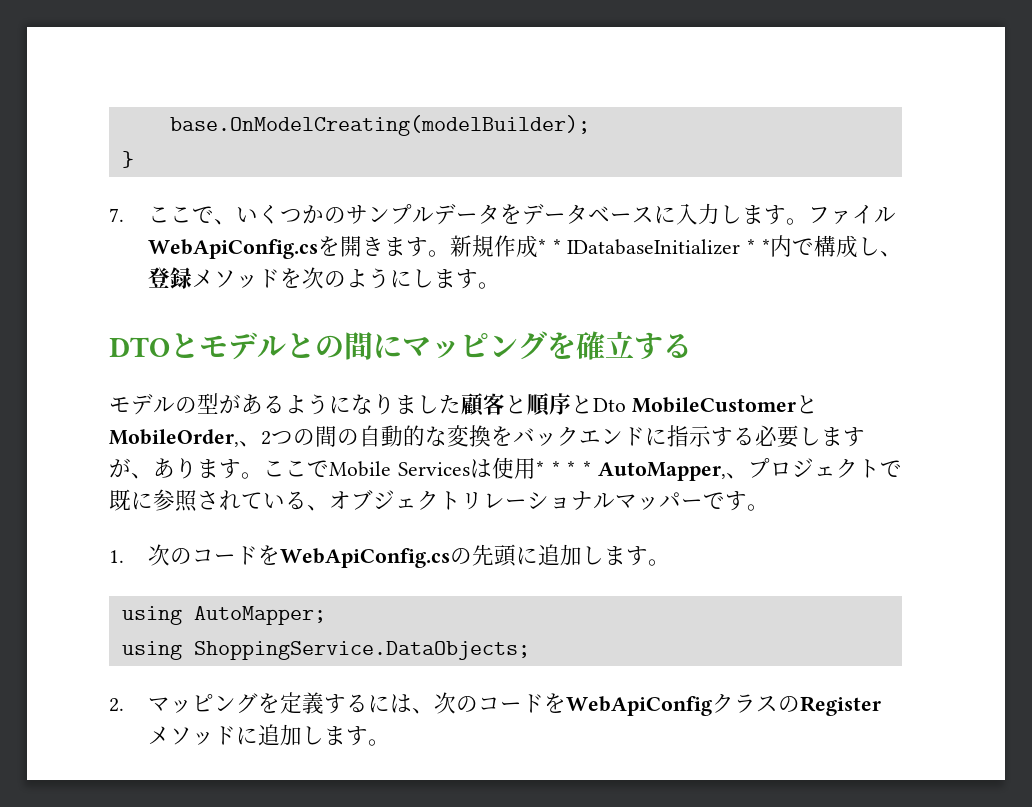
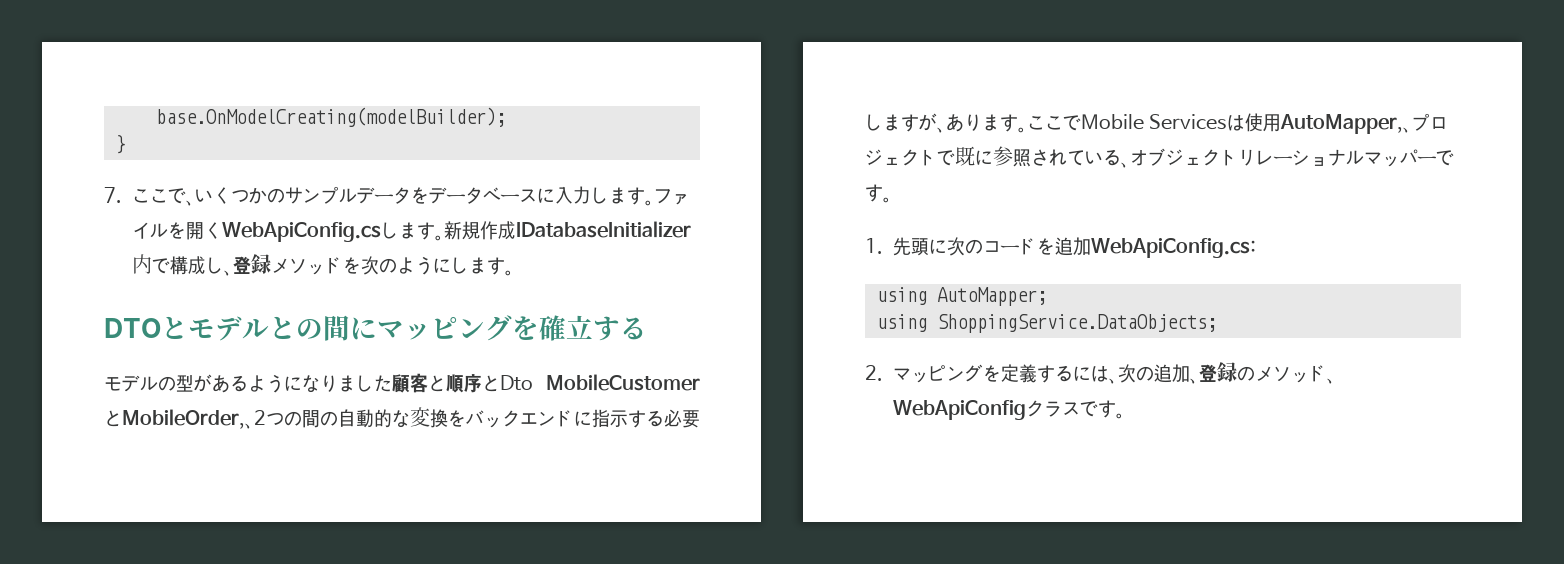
- ファイルWebApiConfig.csを開きます。
+ ファイルを開くWebApiConfig.csします。
- 新規作成* * IDatabaseInitializer * *内で構成し、登録メソッドを次のようにします。
+ 新規作成IDatabaseInitializer内で構成し、登録メソッドを次のようにします。
- ここでMobile Servicesは使用* * * * AutoMapper,、プロジェクトで既に参照されている、オブジェクトリレーショナルマッパーです。
+ ここでMobile Servicesは使用AutoMapper,、プロジェクトで既に参照されている、オブジェクトリレーショナルマッパーです。
- 1.次のコードをWebApiConfig.csの先頭に追加します。
+ 1.先頭に次のコードを追加WebApiConfig.cs:
- 2.マッピングを定義するには、次のコードをWebApiConfigクラスのRegisterメソッドに追加します。
+ 2.マッピングを定義するには、次の追加、登録のメソッド、WebApiConfigクラスです。

